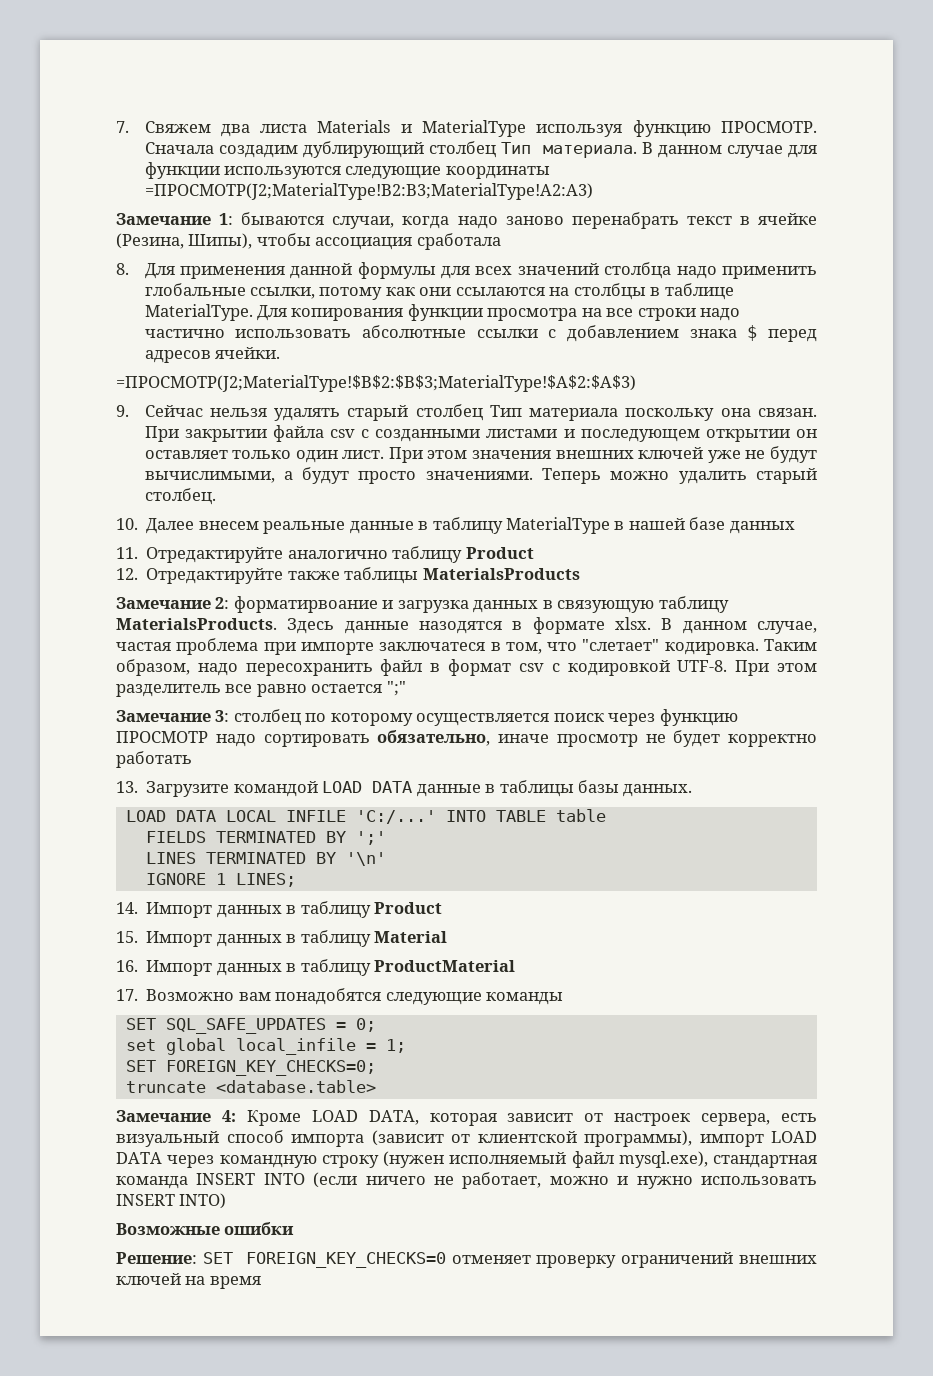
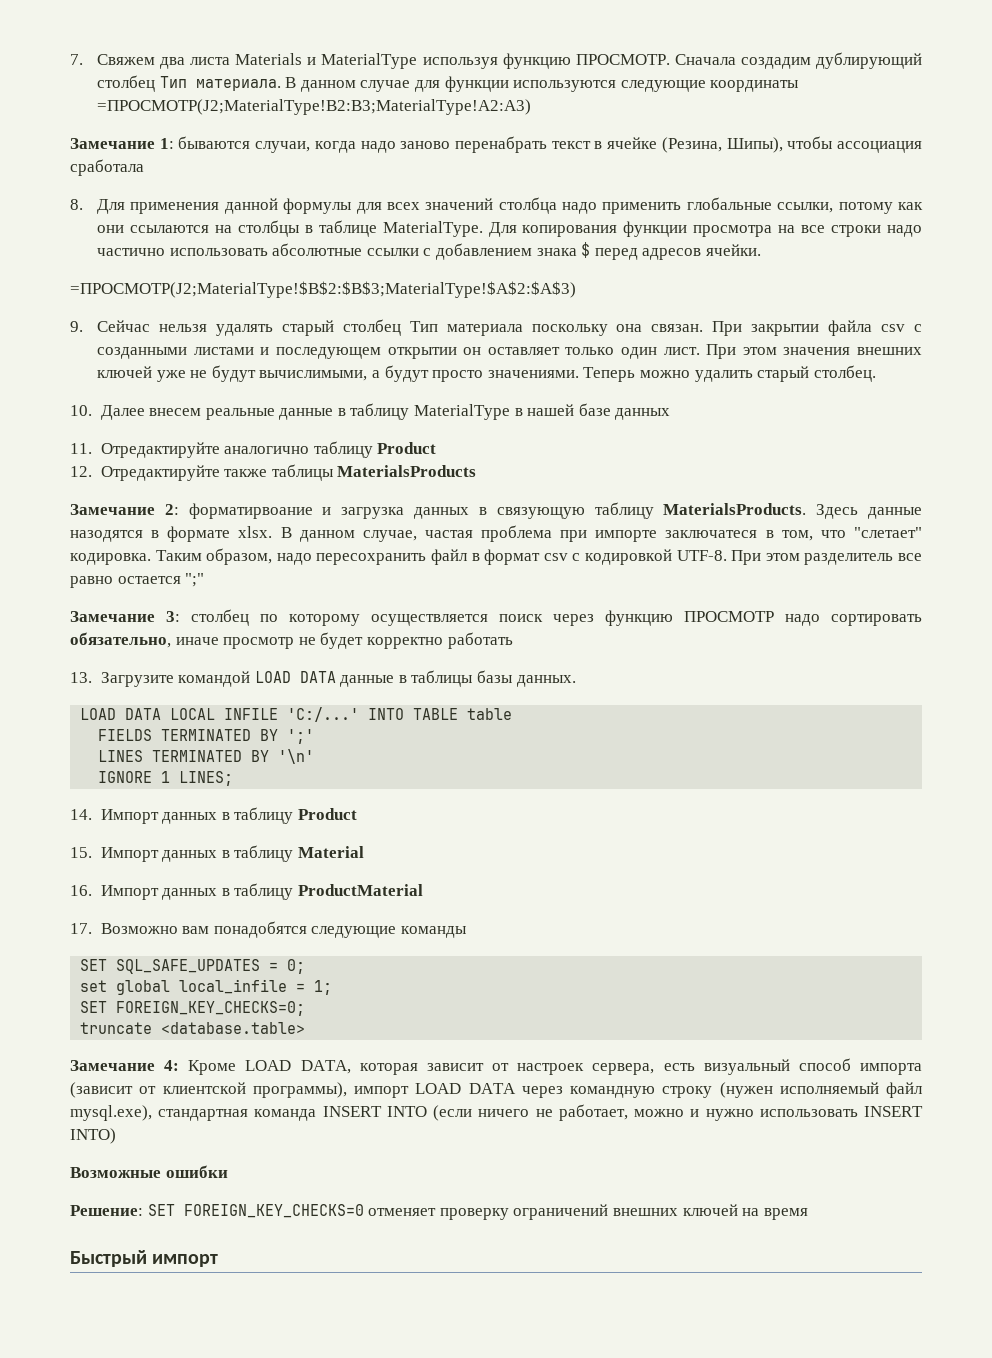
+ Быстрый импорт

